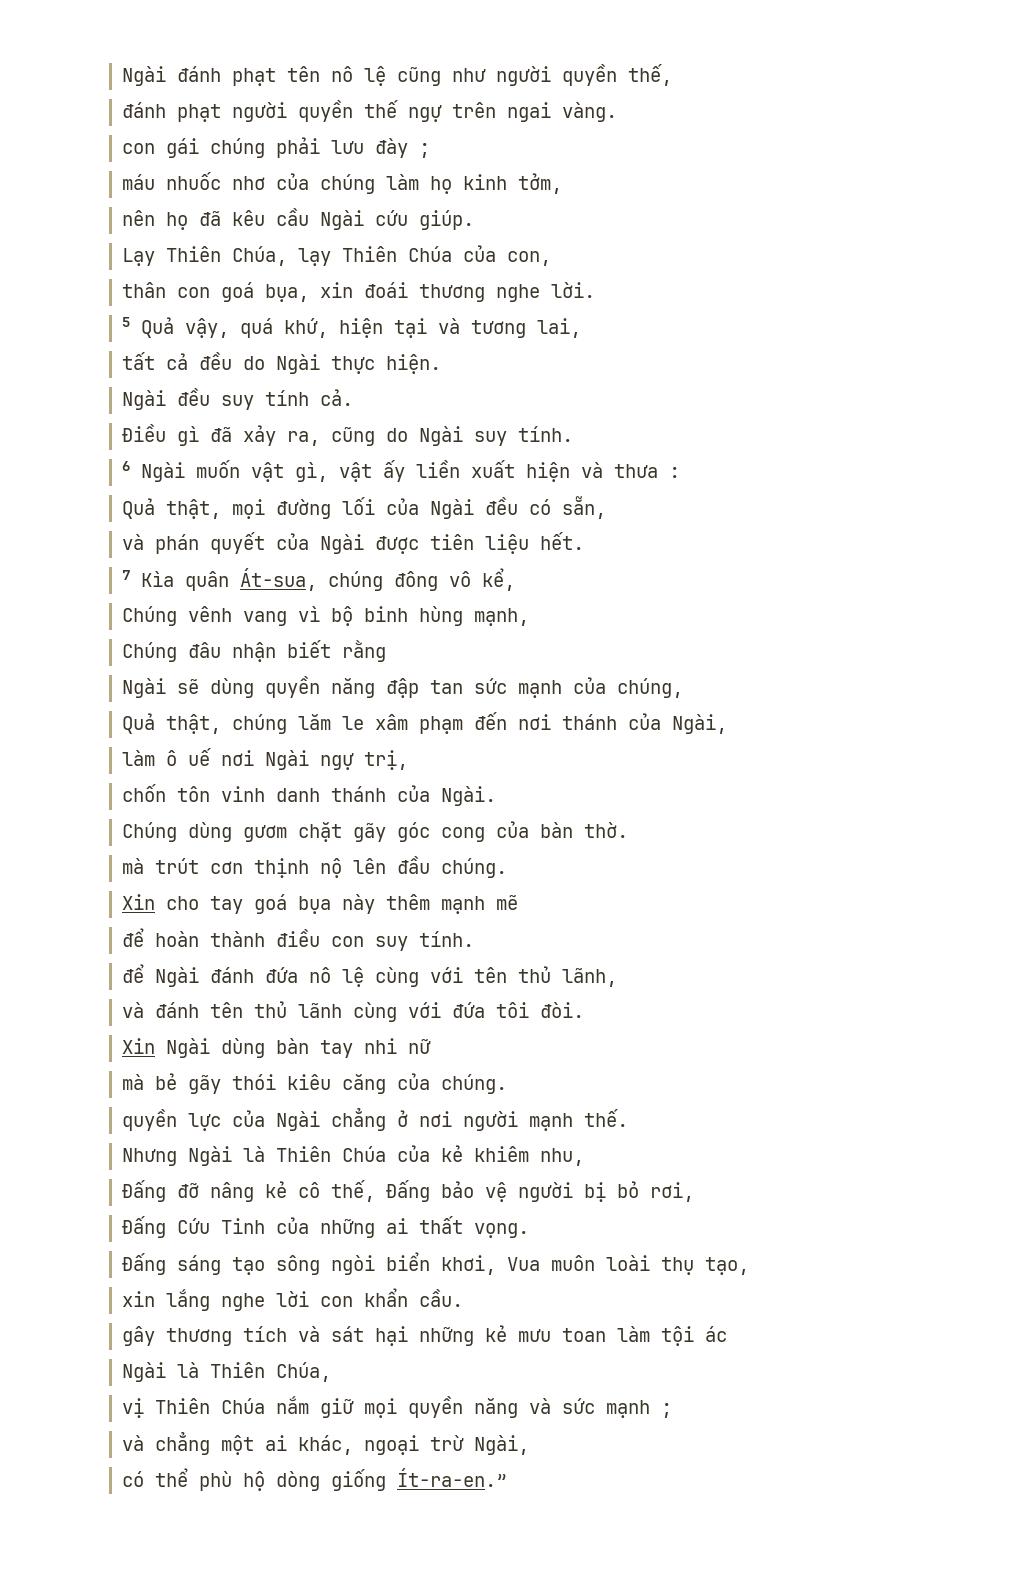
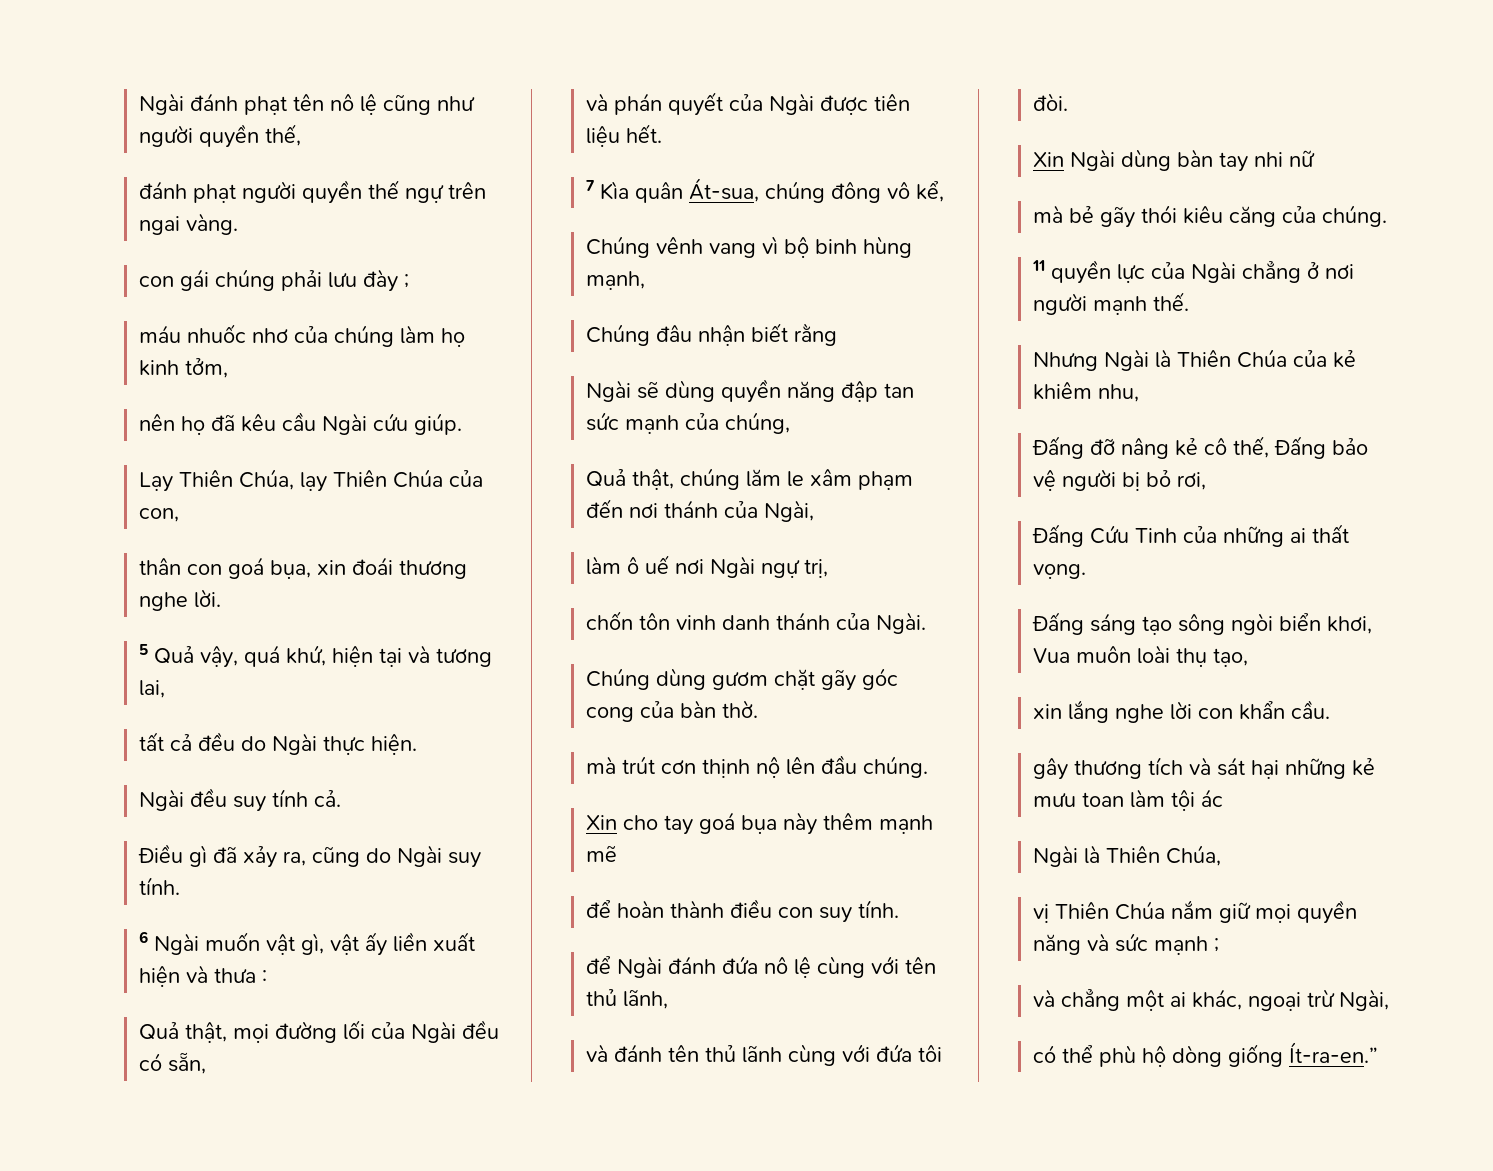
- quyền lực của Ngài chẳng ở nơi người mạnh thế.
+ 11 quyền lực của Ngài chẳng ở nơi người mạnh thế.

